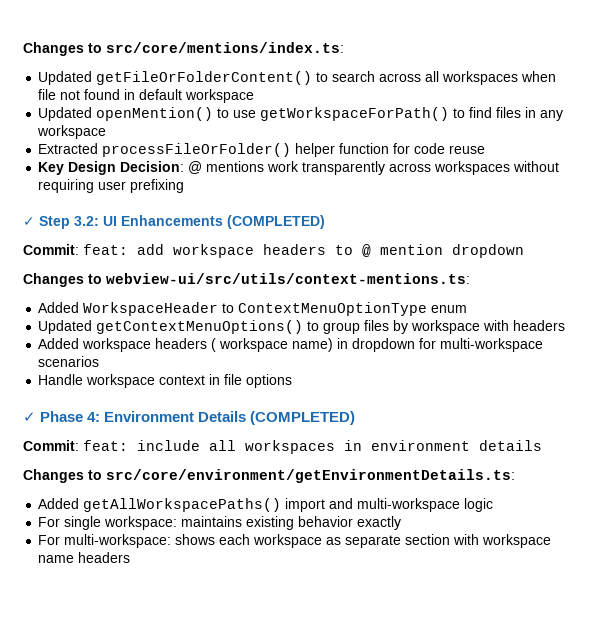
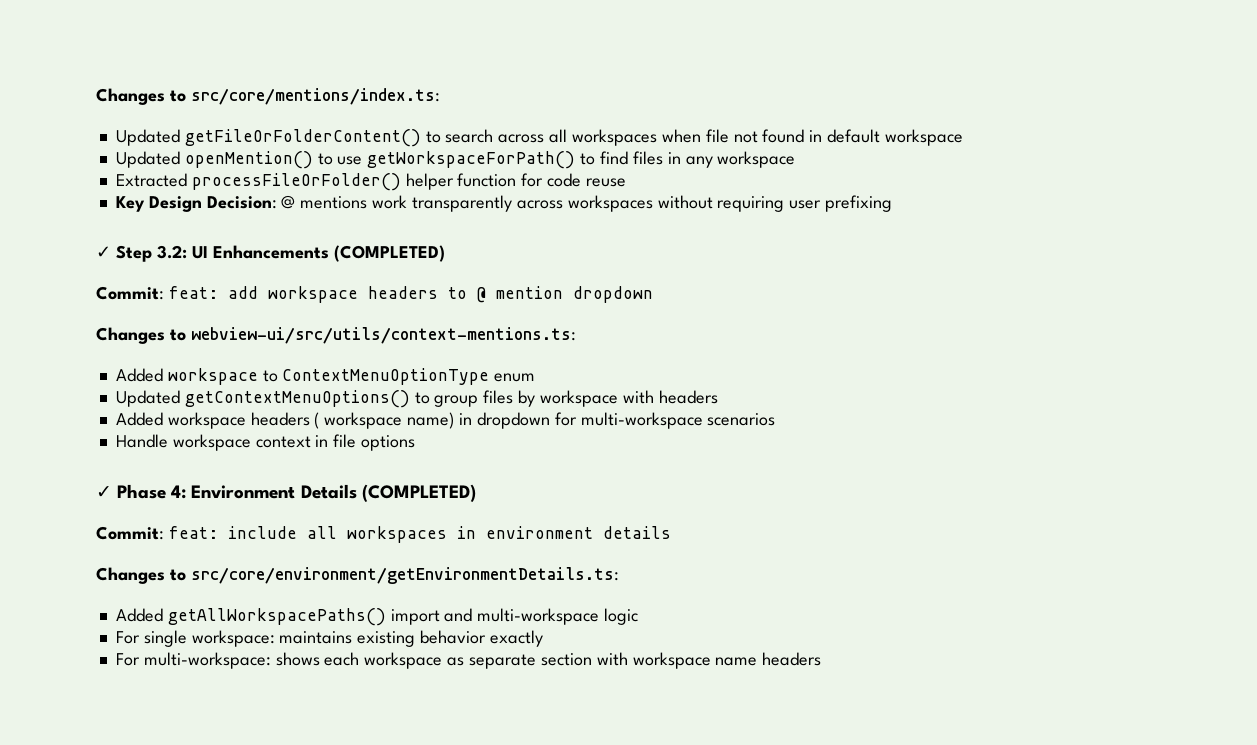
- Added WorkspaceHeader to ContextMenuOptionType enum
+ Added workspace to ContextMenuOptionType enum

